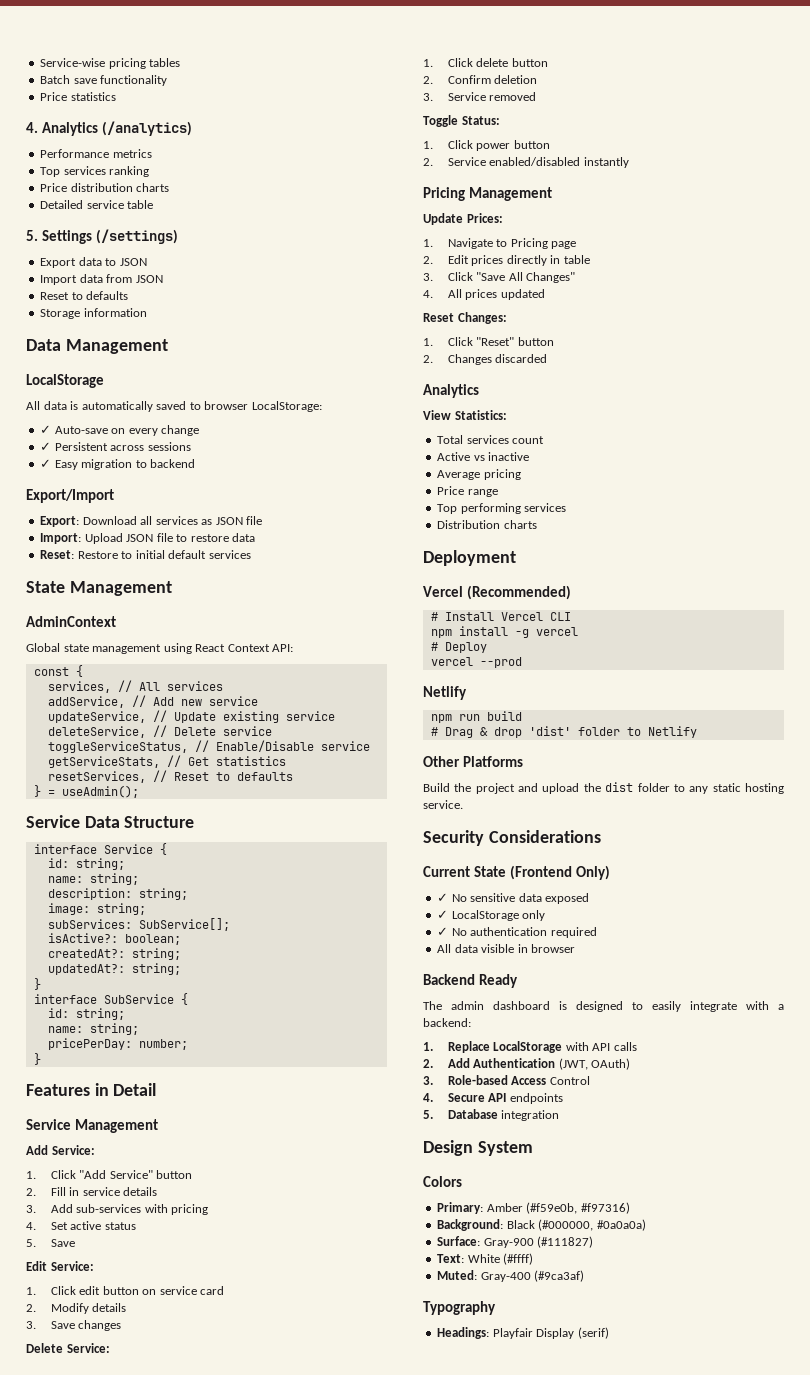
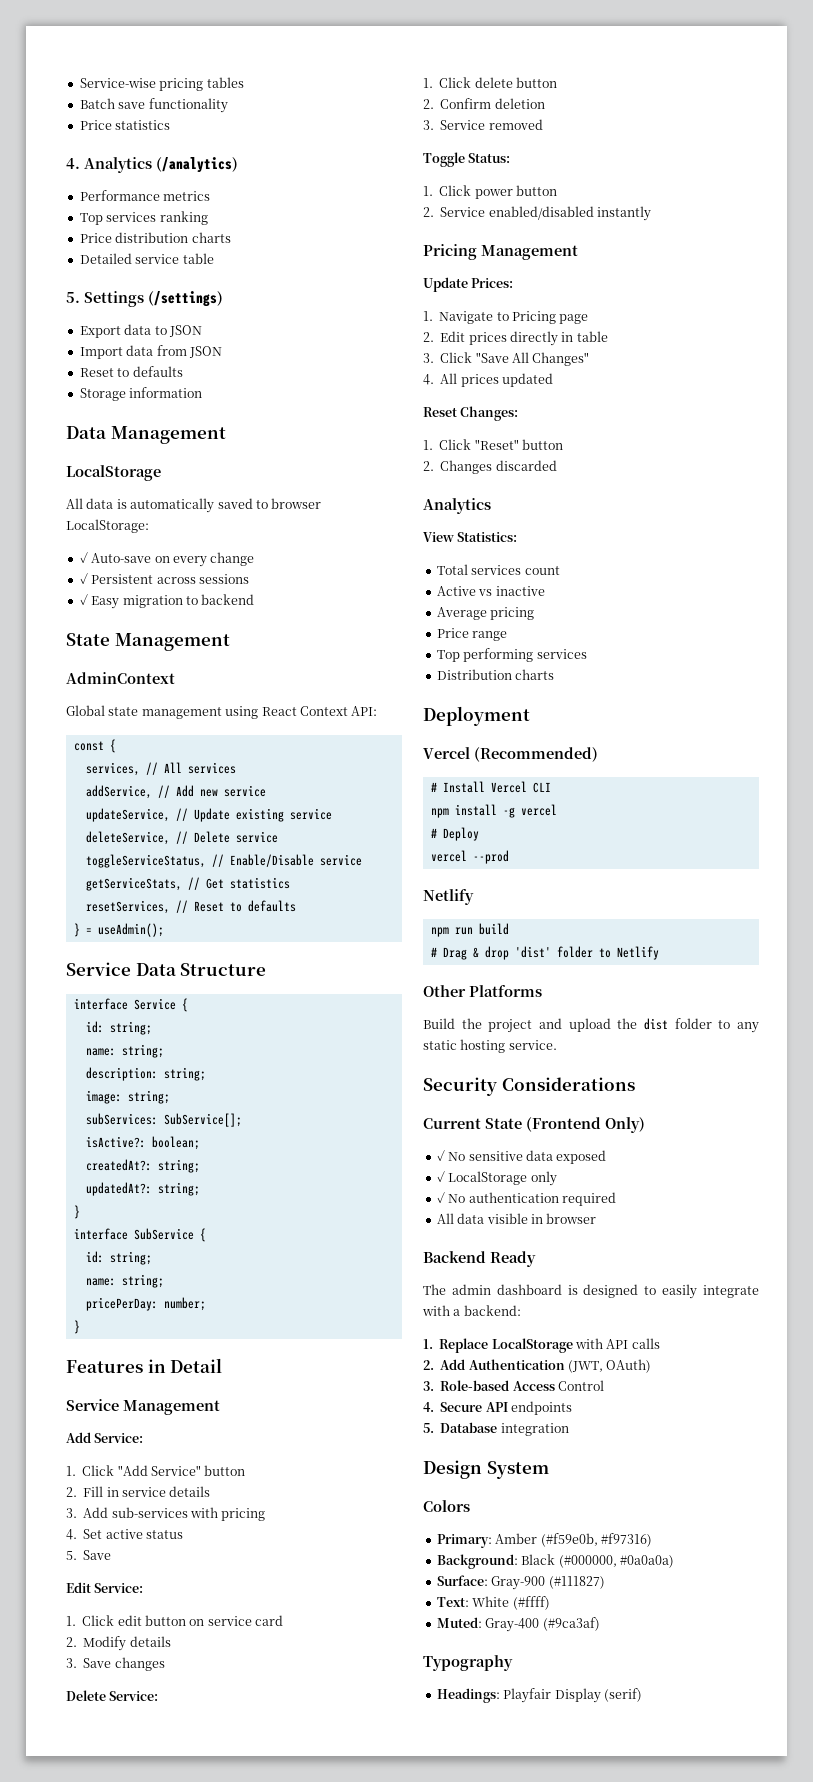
- Export/Import
- Export: Download all services as JSON file
- Import: Upload JSON file to restore data
- Reset: Restore to initial default services

